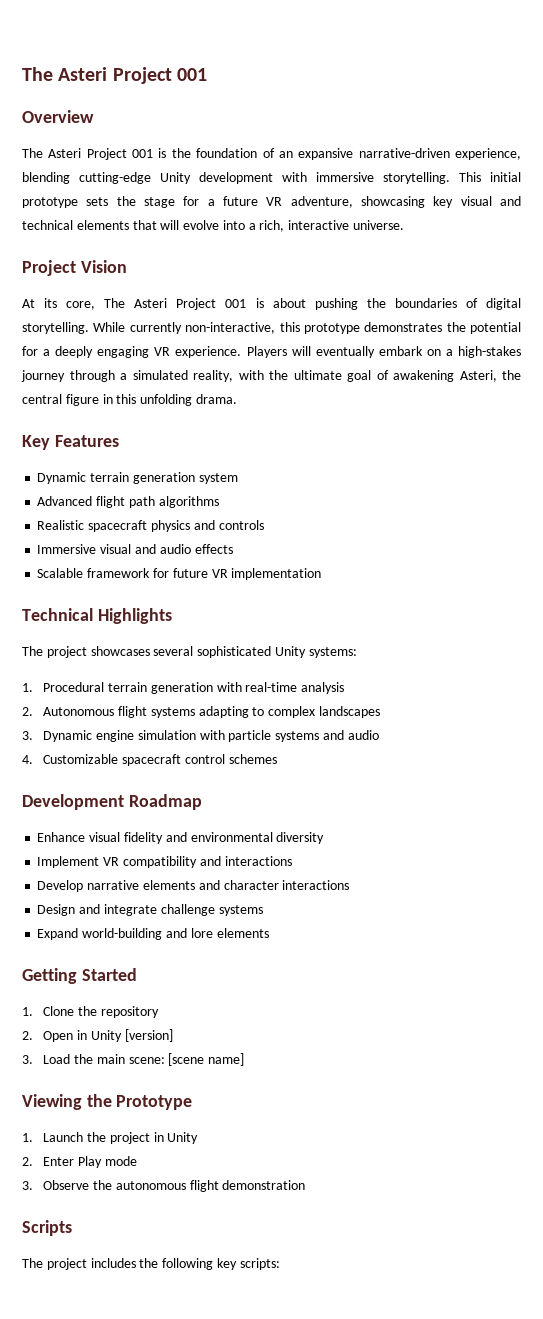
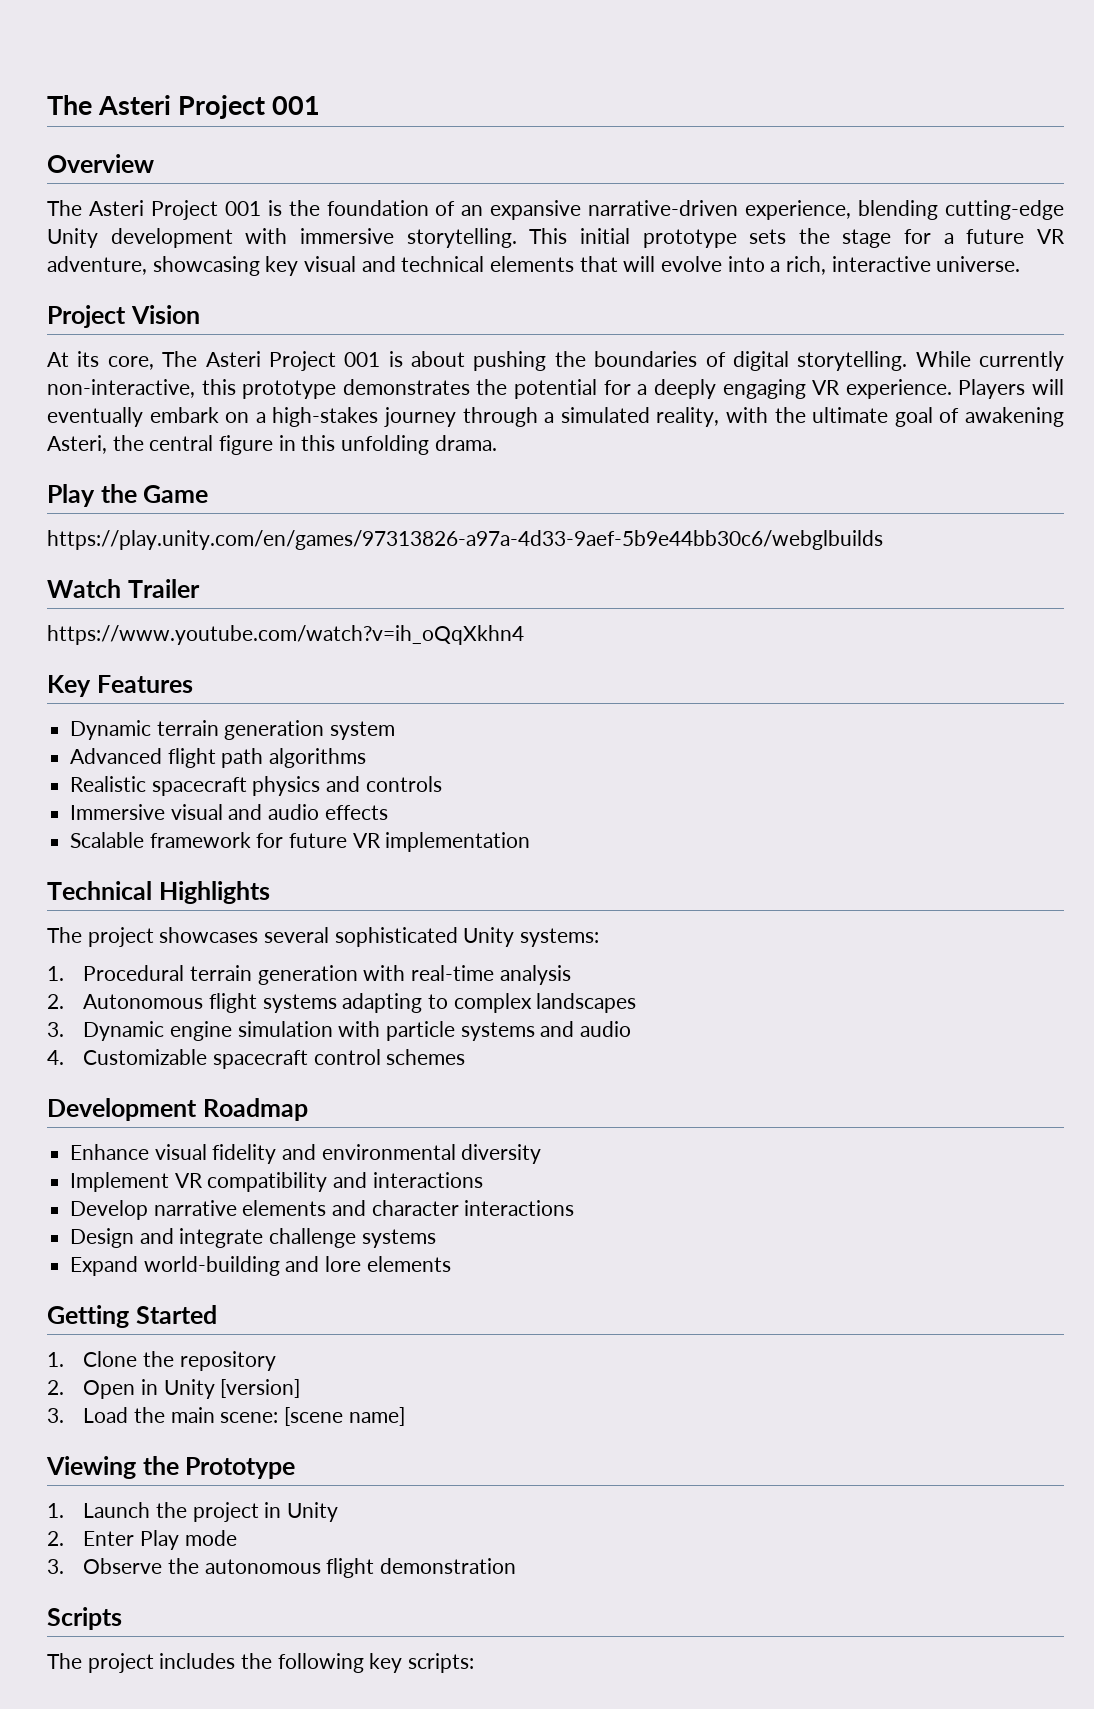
+ Play the Game
+ https://play.unity.com/en/games/97313826-a97a-4d33-9aef-5b9e44bb30c6/webglbuilds
+ Watch Trailer
+ https://www.youtube.com/watch?v=ih_oQqXkhn4

